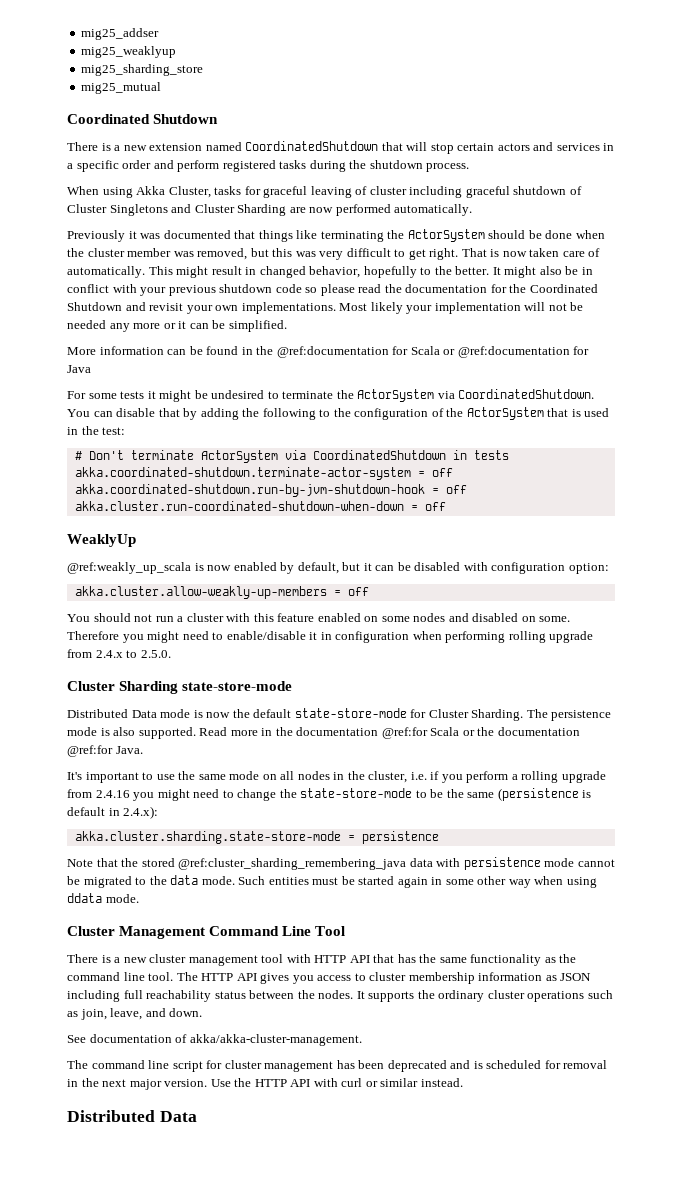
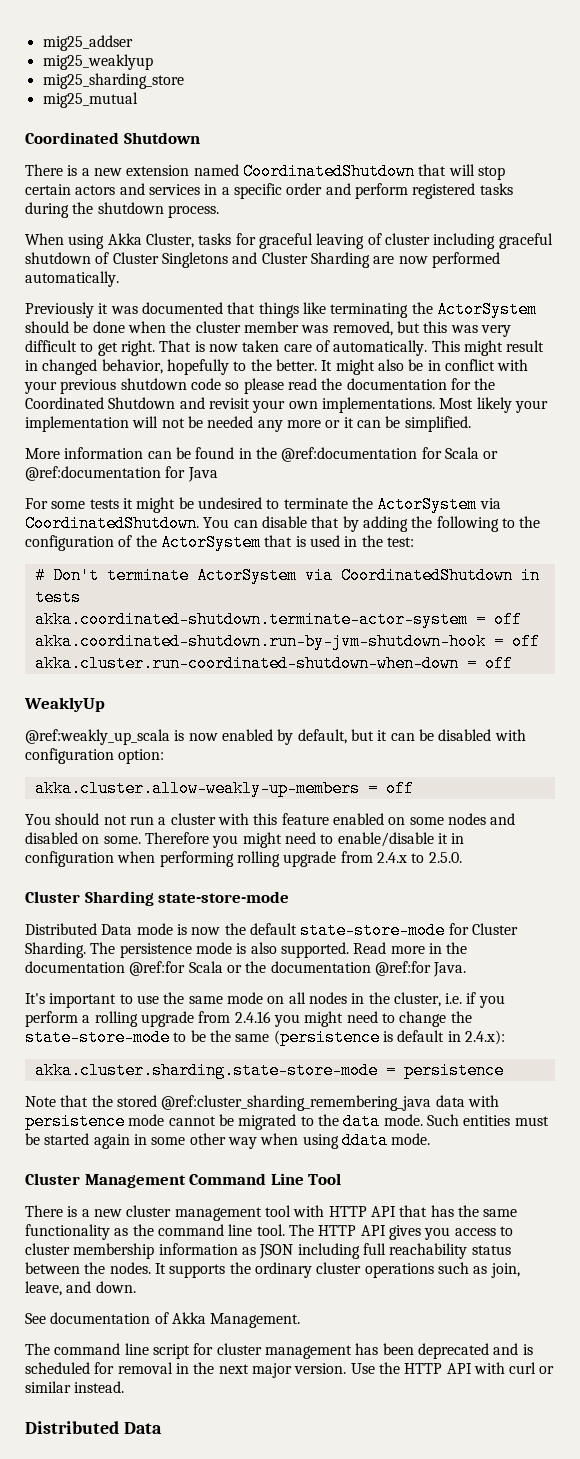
- See documentation of akka/akka-cluster-management.
+ See documentation of Akka Management.

